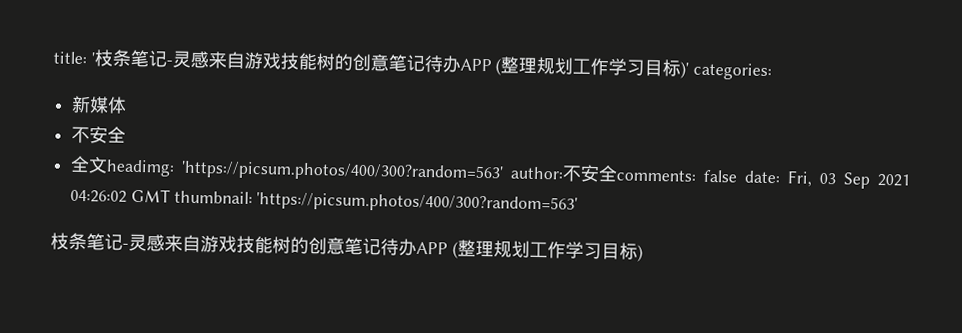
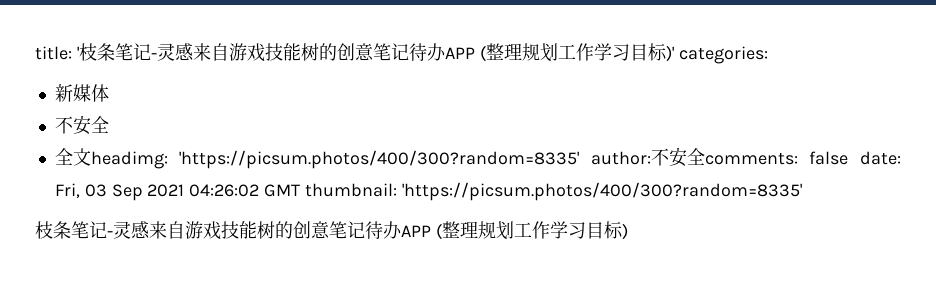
- 全文headimg: 'https://picsum.photos/400/300?random=563' author:不安全comments: false date: Fri, 03 Sep 2021 04:26:02 GMT thumbnail: 'https://picsum.photos/400/300?random=563'
+ 全文headimg: 'https://picsum.photos/400/300?random=8335' author:不安全comments: false date: Fri, 03 Sep 2021 04:26:02 GMT thumbnail: 'https://picsum.photos/400/300?random=8335'

